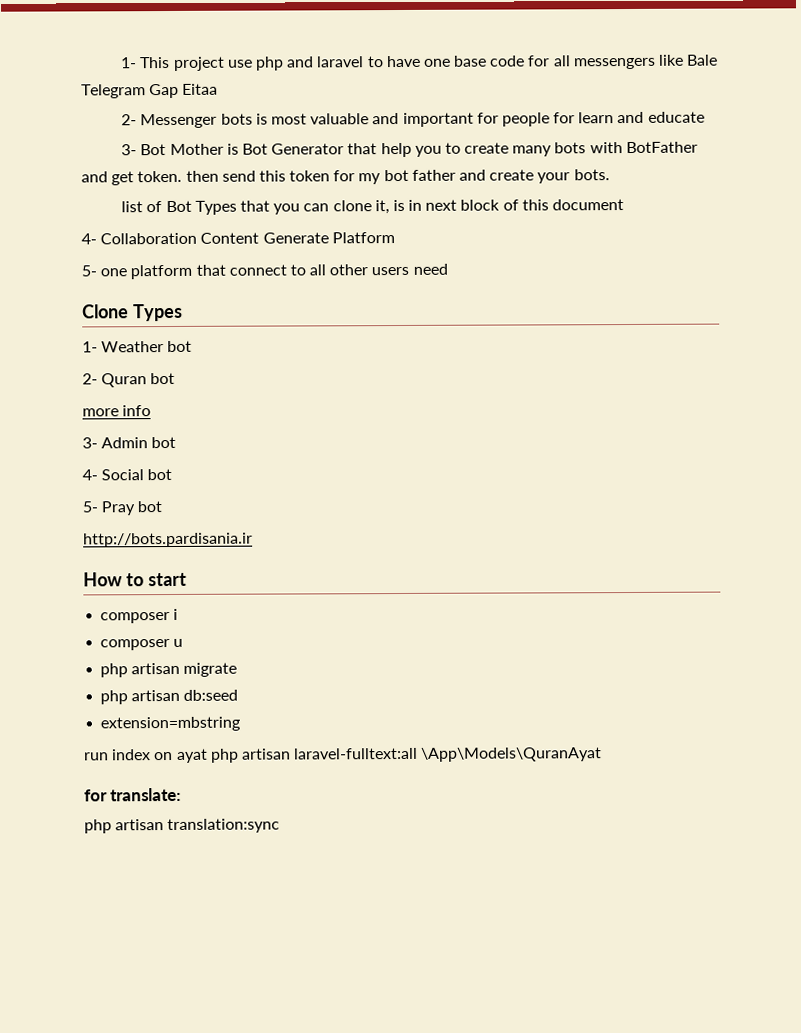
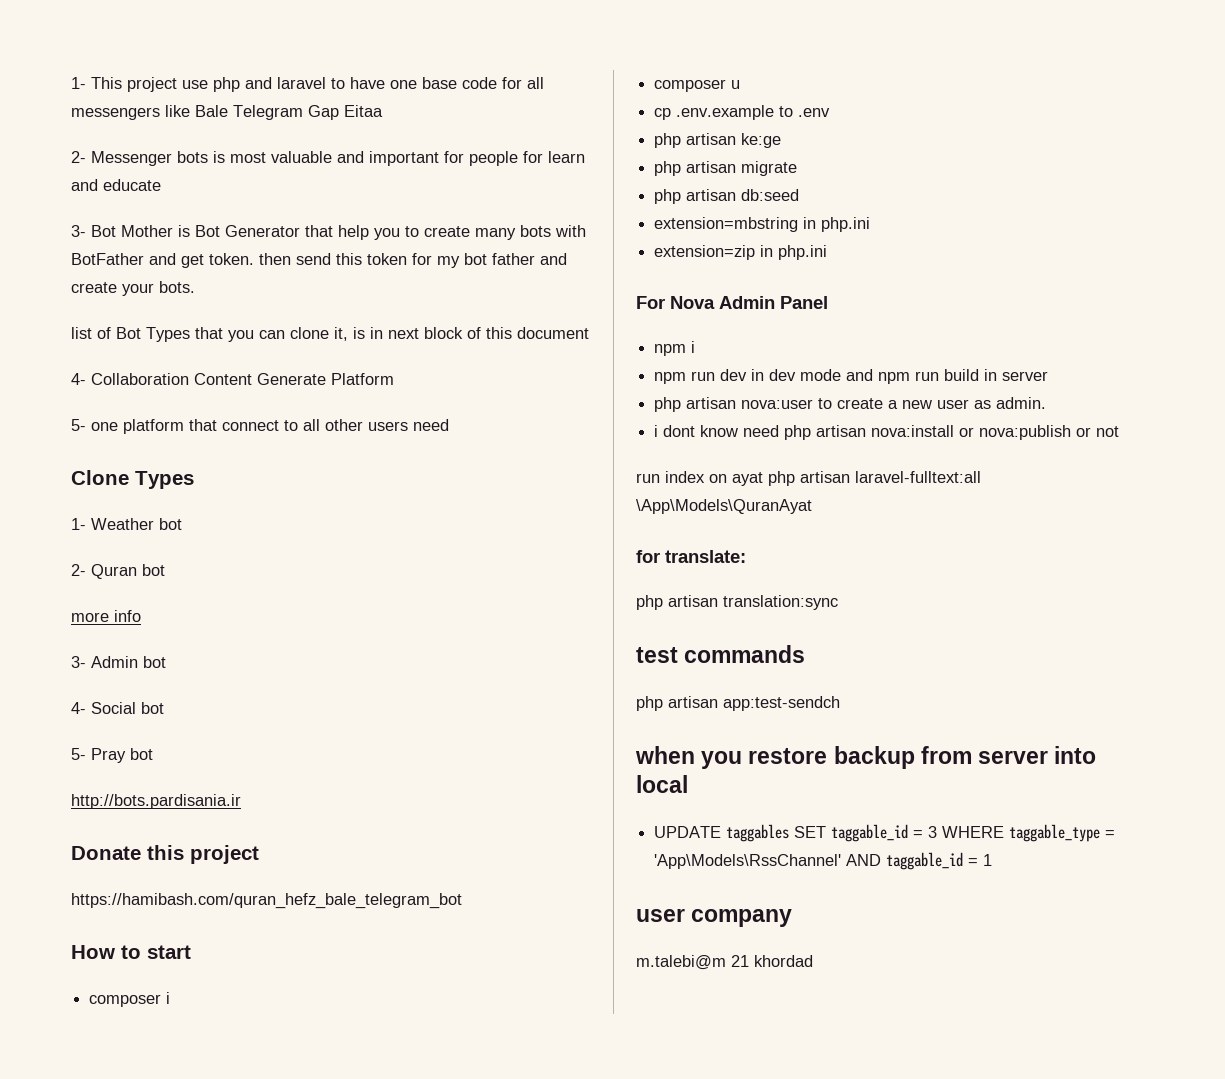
+ Donate this project
+ https://hamibash.com/quran_hefz_bale_telegram_bot
+ cp .env.example to .env
+ php artisan ke:ge
- extension=mbstring
+ extension=mbstring in php.ini
+ extension=zip in php.ini
+ For Nova Admin Panel
+ npm i
+ npm run dev in dev mode and npm run build in server
+ php artisan nova:user to create a new user as admin.
+ i dont know need php artisan nova:install or nova:publish or not
+ test commands
+ php artisan app:test-sendch
+ when you restore backup from server into local
+ UPDATE taggables SET taggable_id = 3 WHERE taggable_type = 'App\Models\RssChannel' AND taggable_id = 1
+ user company
+ m.talebi@m 21 khordad

